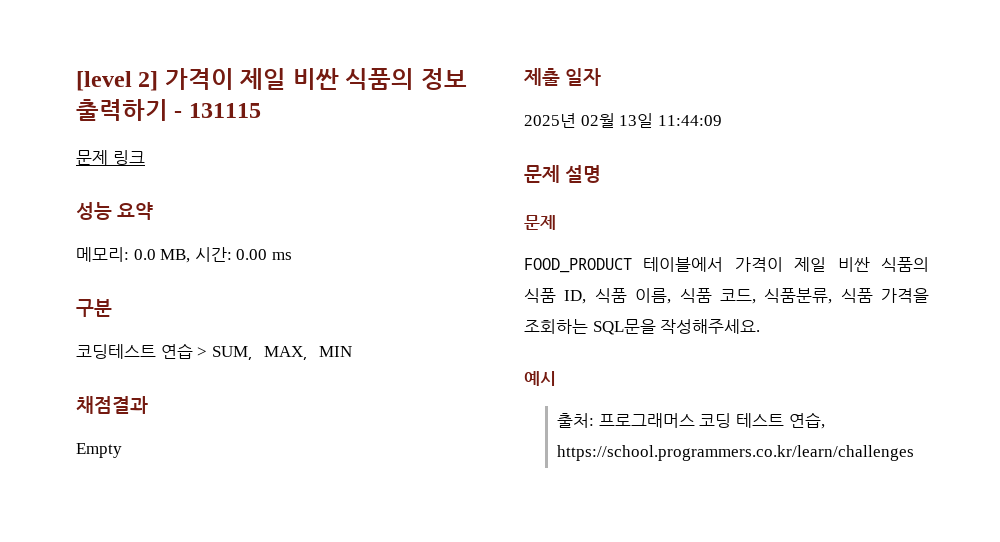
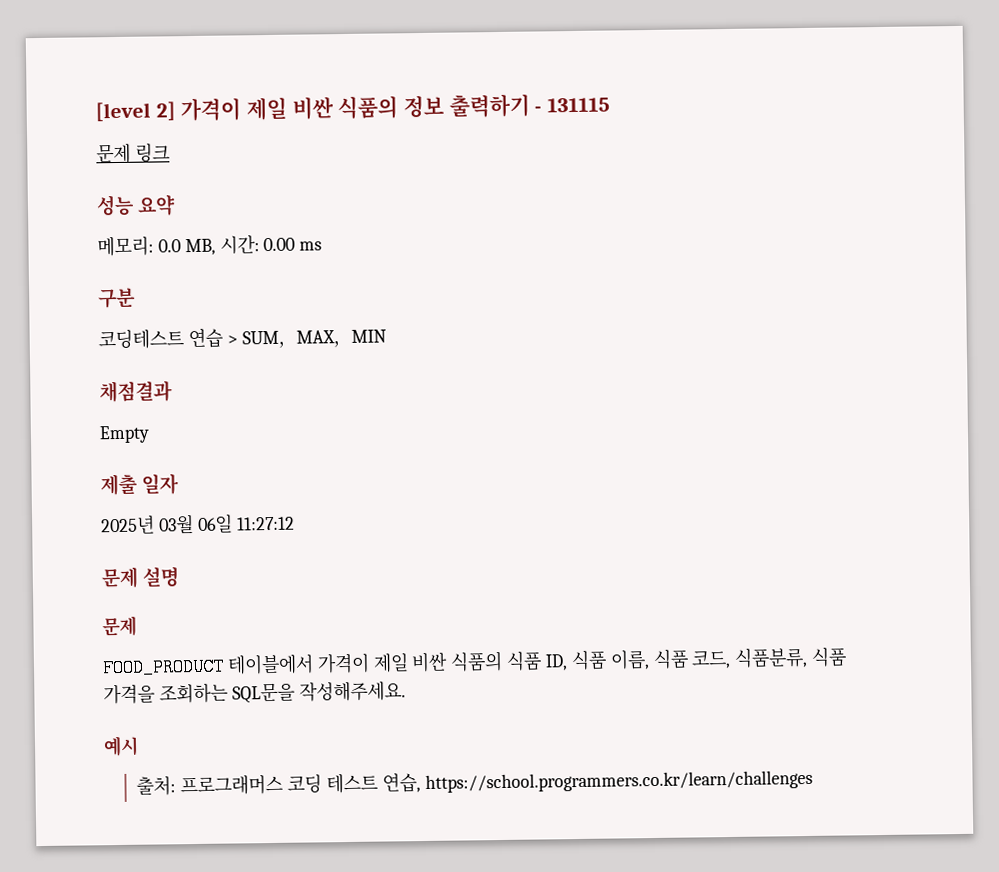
- 2025년 02월 13일 11:44:09
+ 2025년 03월 06일 11:27:12

